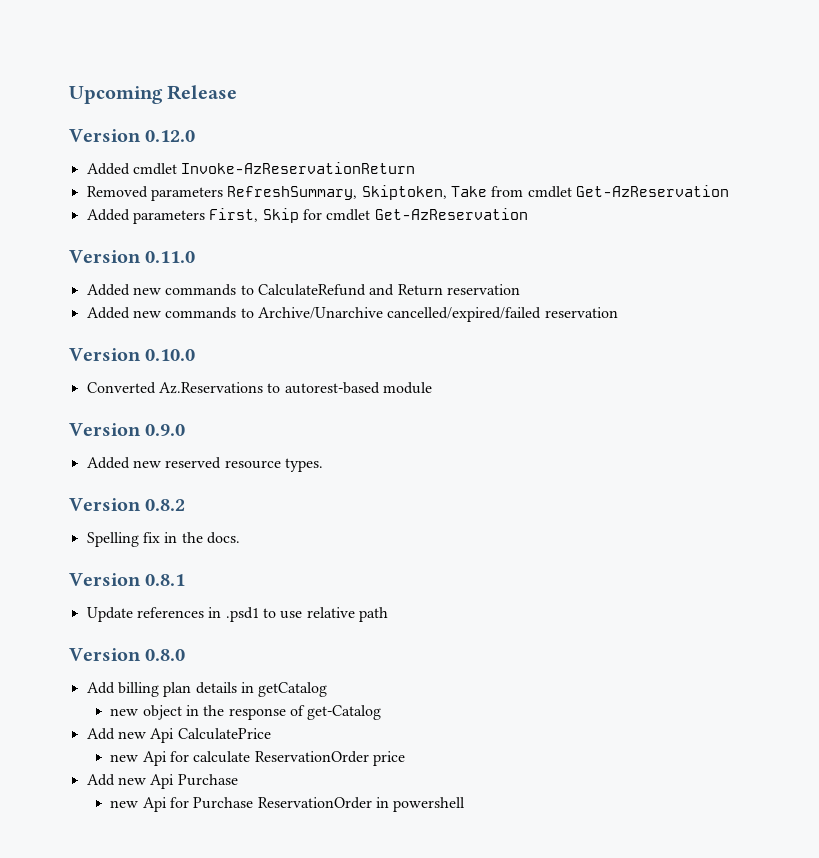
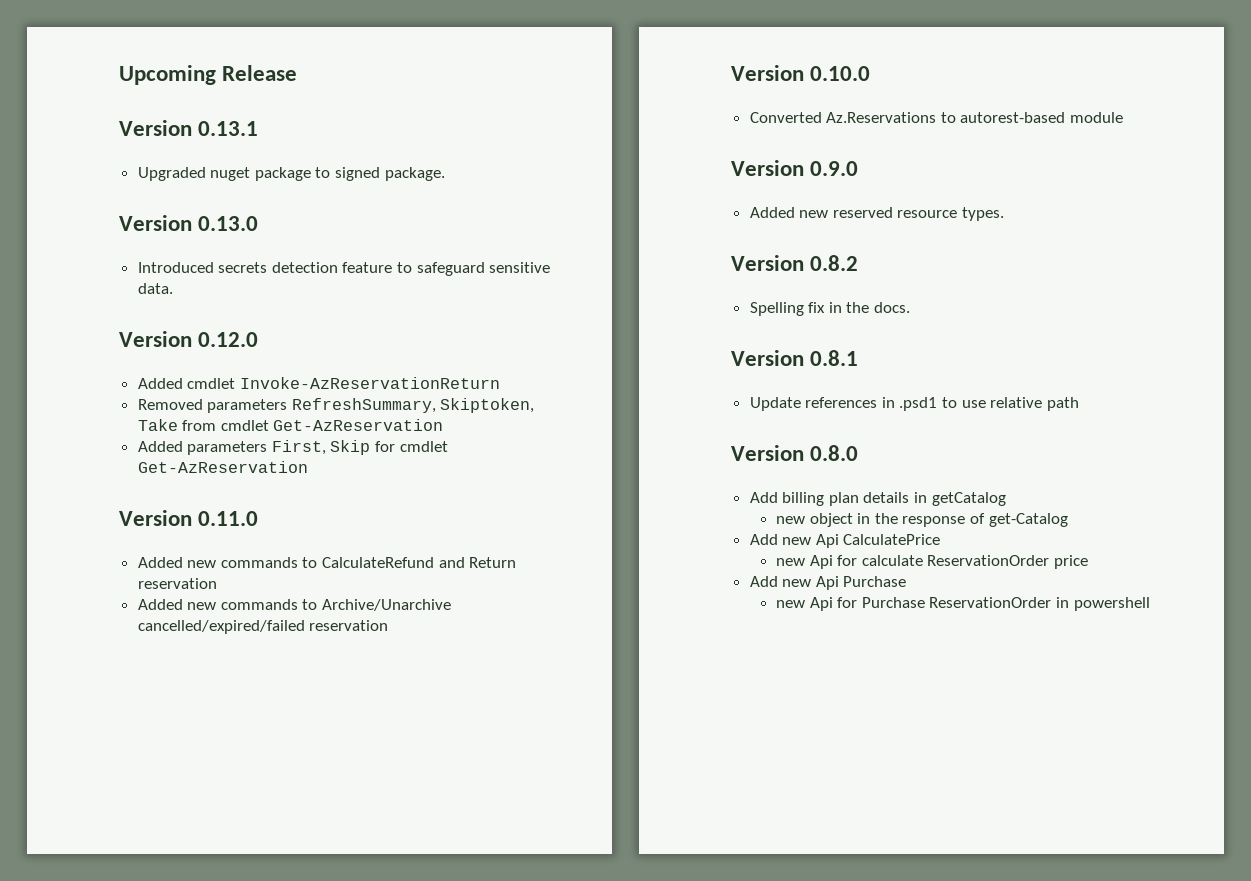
+ Version 0.13.1
+ Upgraded nuget package to signed package.
+ Version 0.13.0
+ Introduced secrets detection feature to safeguard sensitive data.

